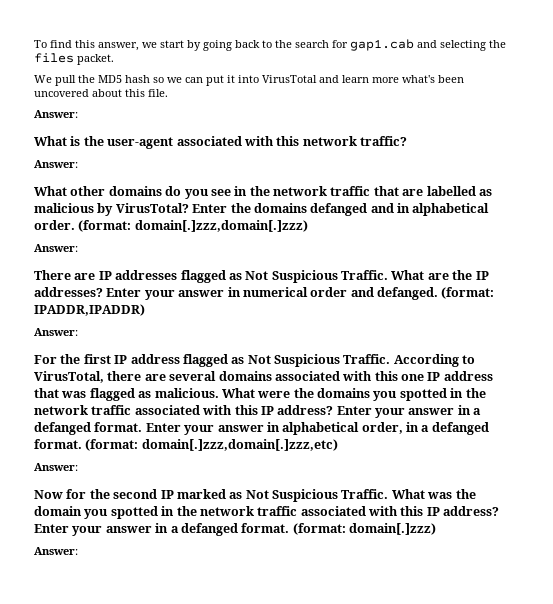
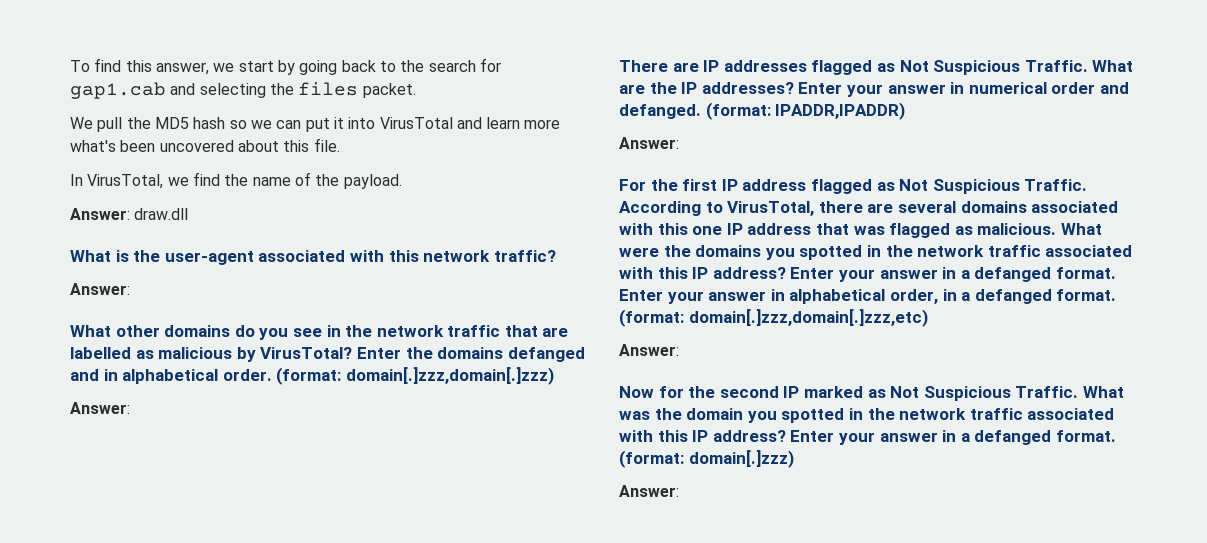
  We pull the MD5 hash so we can put it into VirusTotal and learn more what's been uncovered about this file.
- Answer:
+ In VirusTotal, we find the name of the payload.
+ Answer: draw.dll

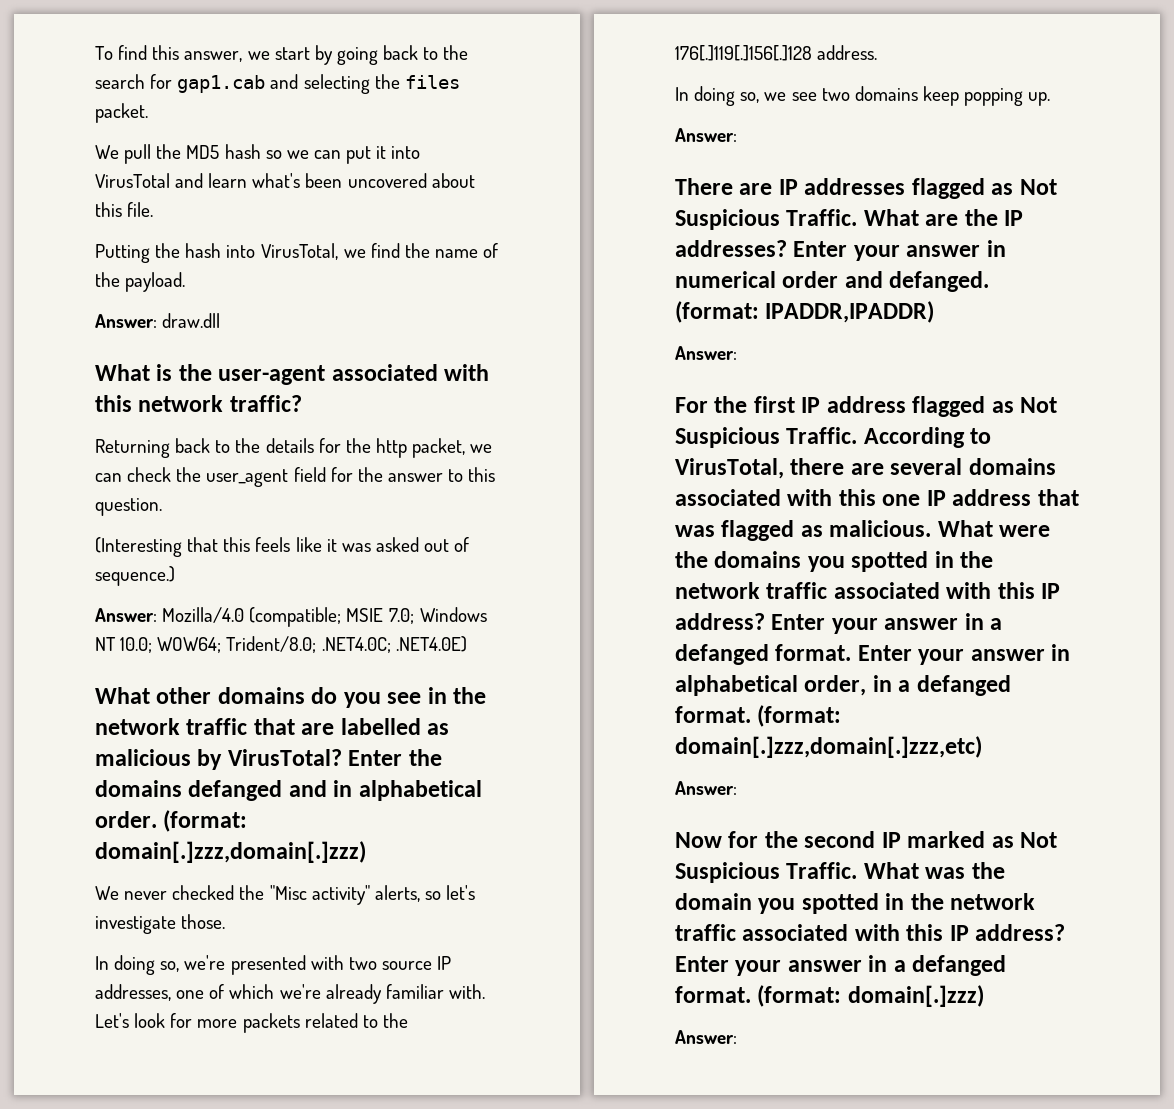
- We pull the MD5 hash so we can put it into VirusTotal and learn more what's been uncovered about this file.
+ We pull the MD5 hash so we can put it into VirusTotal and learn what's been uncovered about this file.
- In VirusTotal, we find the name of the payload.
+ Putting the hash into VirusTotal, we find the name of the payload.
  What is the user-agent associated with this network traffic?
- Answer:
+ Returning back to the details for the http packet, we can check the user_agent field for the answer to this question.
+ (Interesting that this feels like it was asked out of sequence.)
+ Answer: Mozilla/4.0 (compatible; MSIE 7.0; Windows NT 10.0; WOW64; Trident/8.0; .NET4.0C; .NET4.0E)
+ We never checked the "Misc activity" alerts, so let's investigate those.
+ In doing so, we're presented with two source IP addresses, one of which we're already familiar with. Let's look for more packets related to the 176[.]119[.]156[.]128 address.
+ In doing so, we see two domains keep popping up.

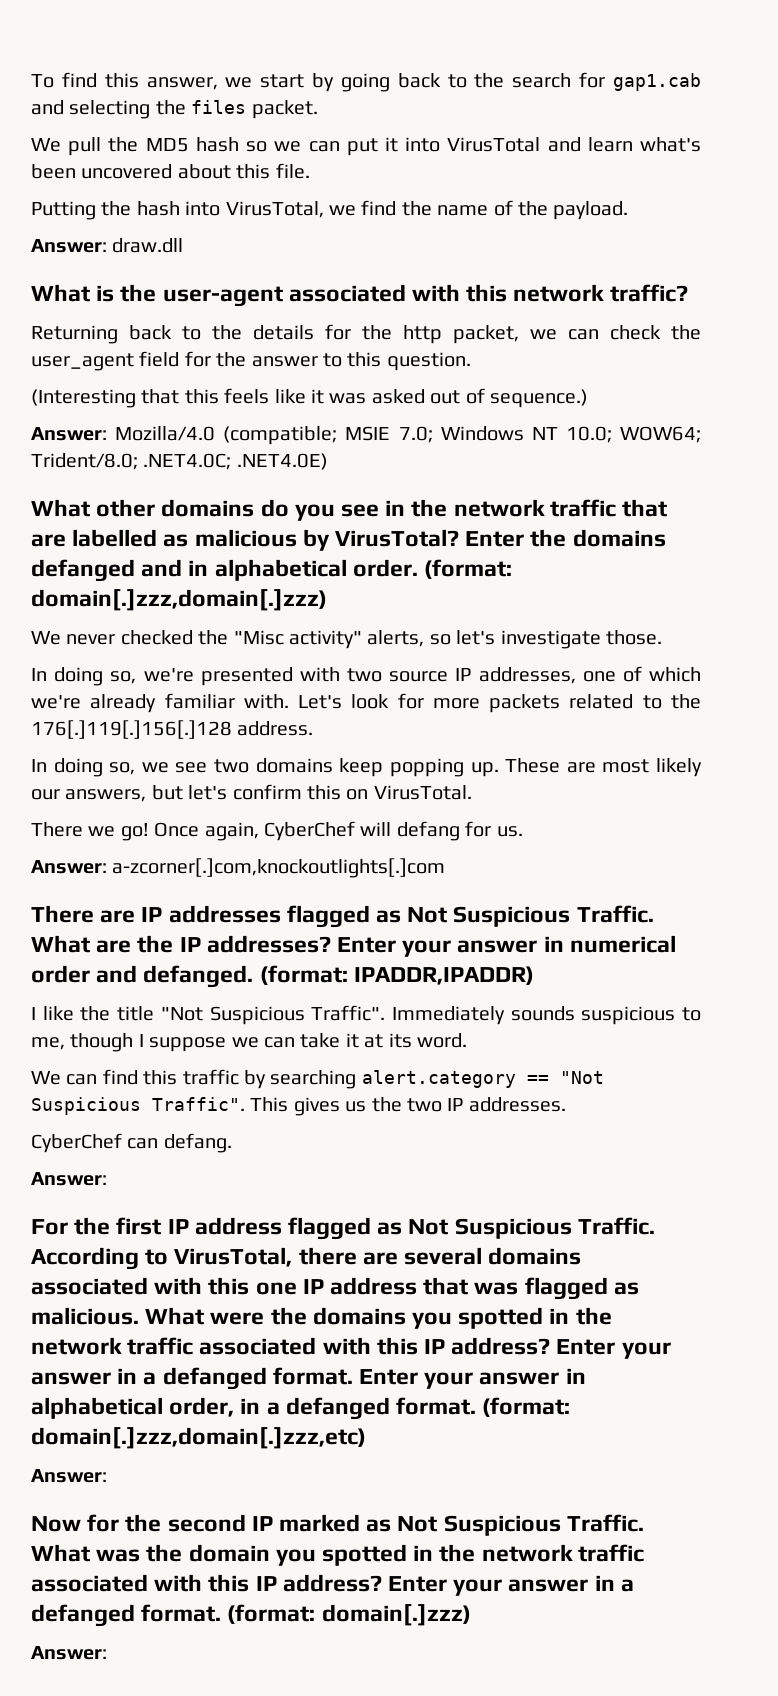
- In doing so, we see two domains keep popping up.
- Answer:
+ In doing so, we see two domains keep popping up. These are most likely our answers, but let's confirm this on VirusTotal.
+ There we go! Once again, CyberChef will defang for us.
+ Answer: a-zcorner[.]com,knockoutlights[.]com
+ I like the title "Not Suspicious Traffic". Immediately sounds suspicious to me, though I suppose we can take it at its word.
+ We can find this traffic by searching alert.category == "Not Suspicious Traffic". This gives us the two IP addresses.
+ CyberChef can defang.

